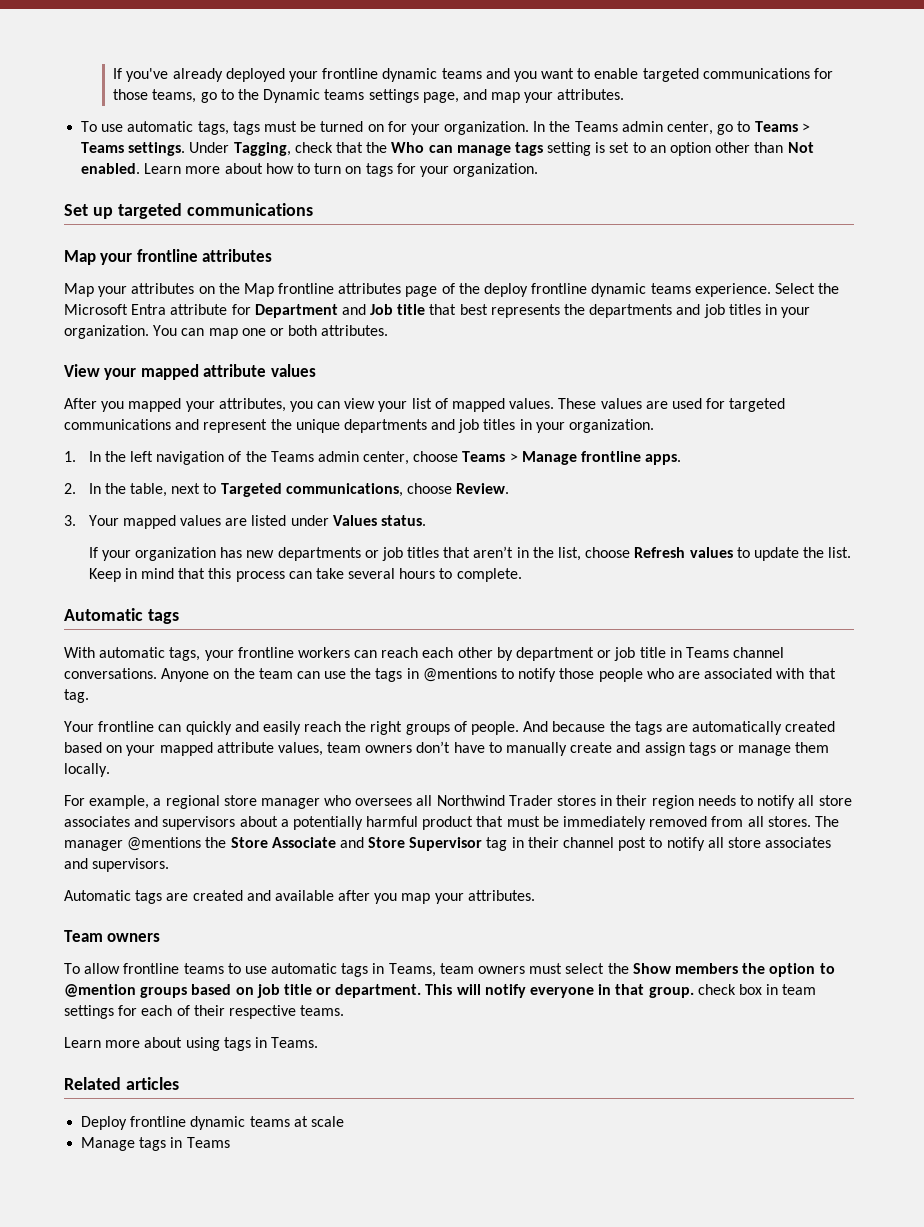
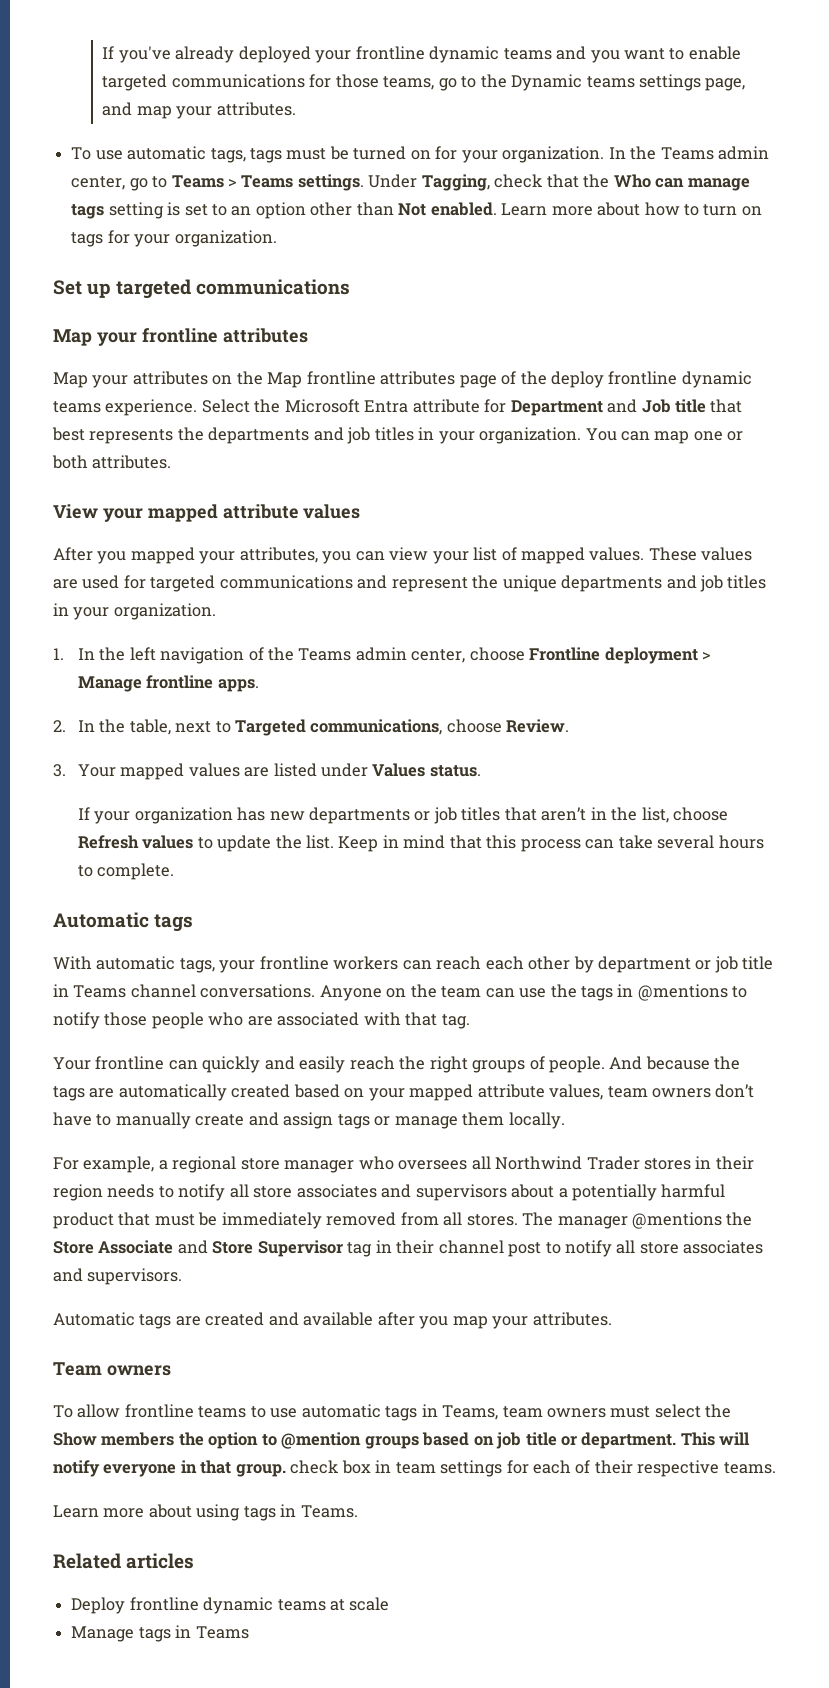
- 1. In the left navigation of the Teams admin center, choose Teams > Manage frontline apps.
+ 1. In the left navigation of the Teams admin center, choose Frontline deployment > Manage frontline apps.

